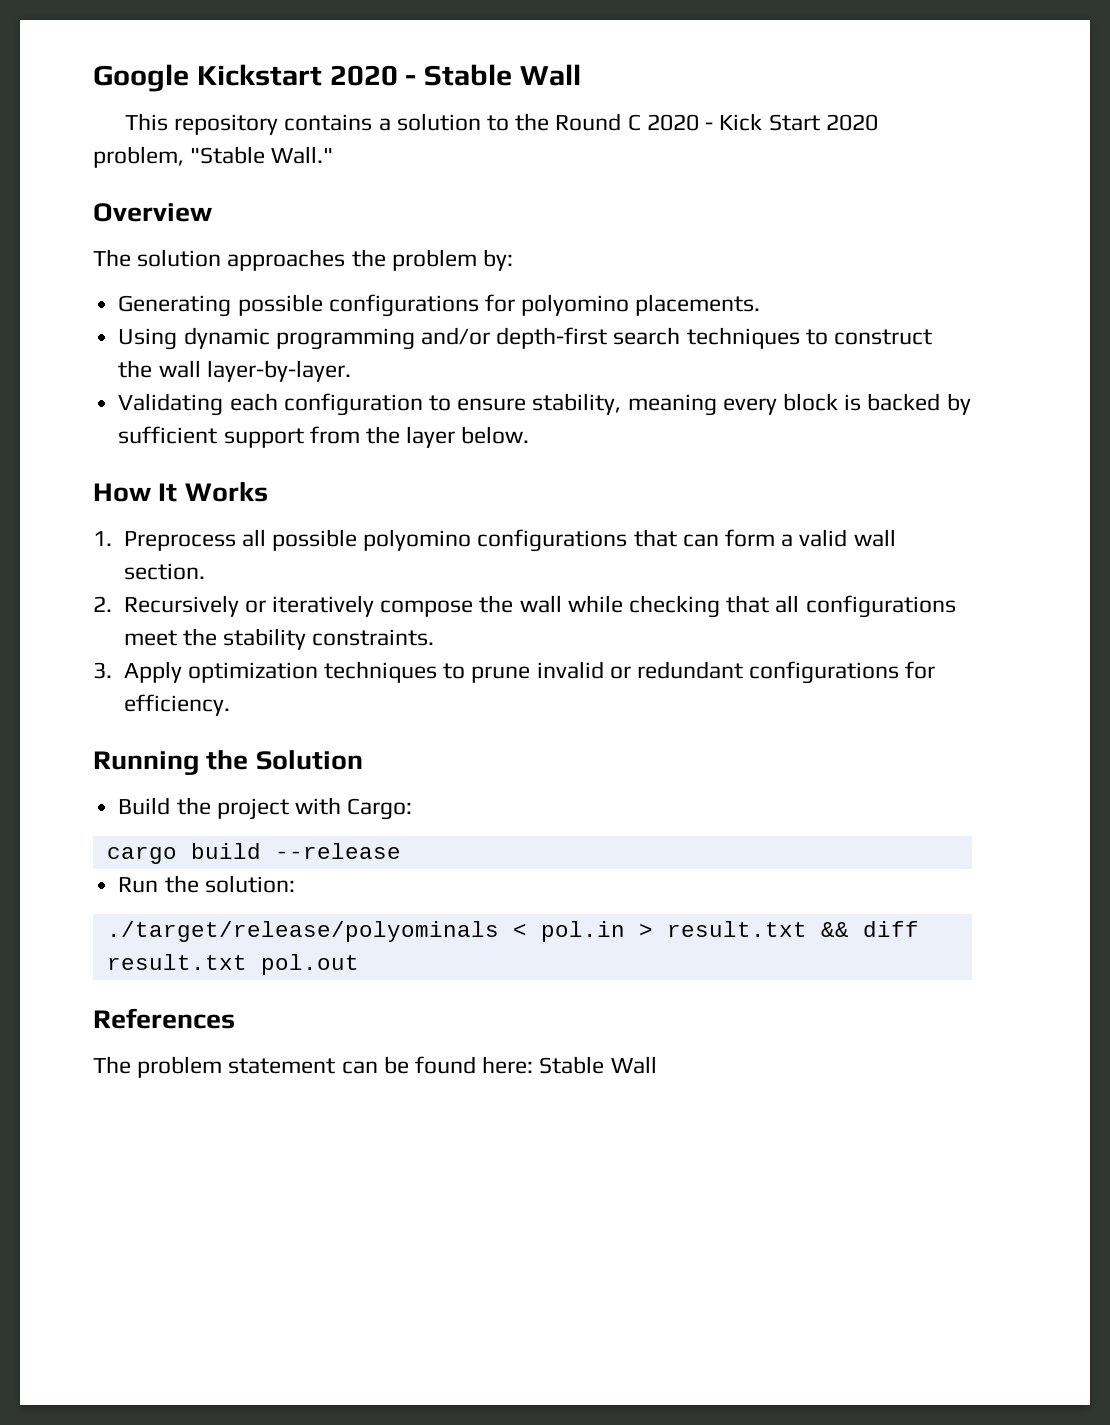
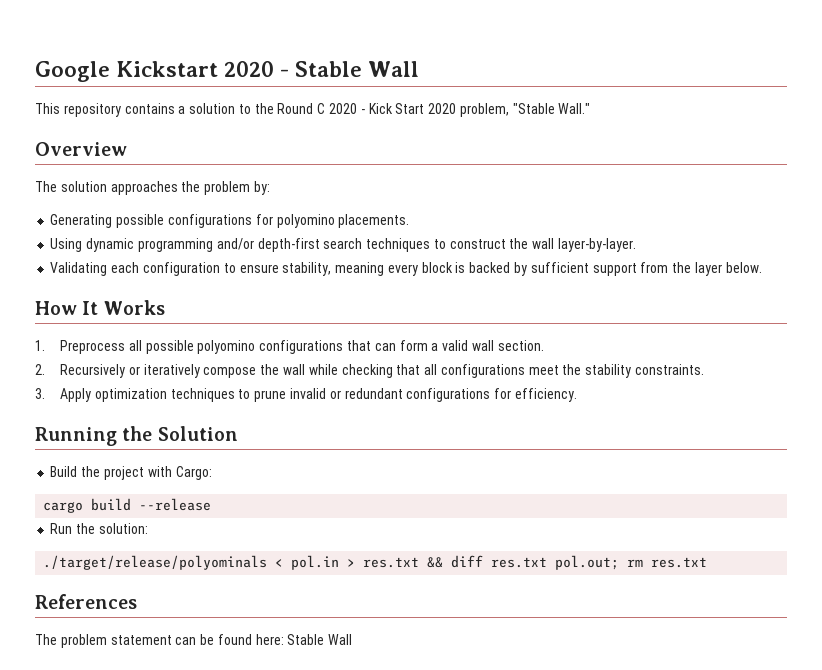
- ./target/release/polyominals < pol.in > result.txt && diff result.txt pol.out
+ ./target/release/polyominals < pol.in > res.txt && diff res.txt pol.out; rm res.txt

